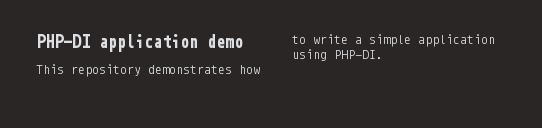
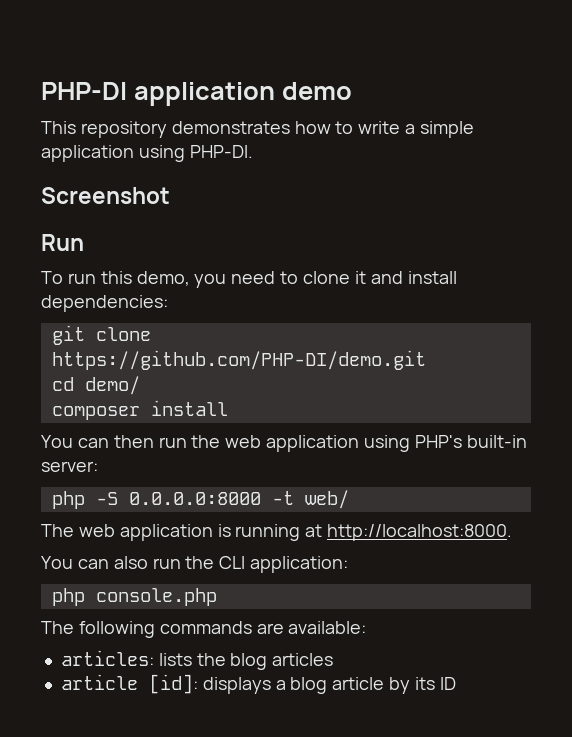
+ Screenshot
+ Run
+ To run this demo, you need to clone it and install dependencies:
+ git clone https://github.com/PHP-DI/demo.git
+ cd demo/
+ composer install
+ You can then run the web application using PHP's built-in server:
+ php -S 0.0.0.0:8000 -t web/
+ The web application is running at http://localhost:8000.
+ You can also run the CLI application:
+ php console.php
+ The following commands are available:
+ articles: lists the blog articles
+ article [id]: displays a blog article by its ID

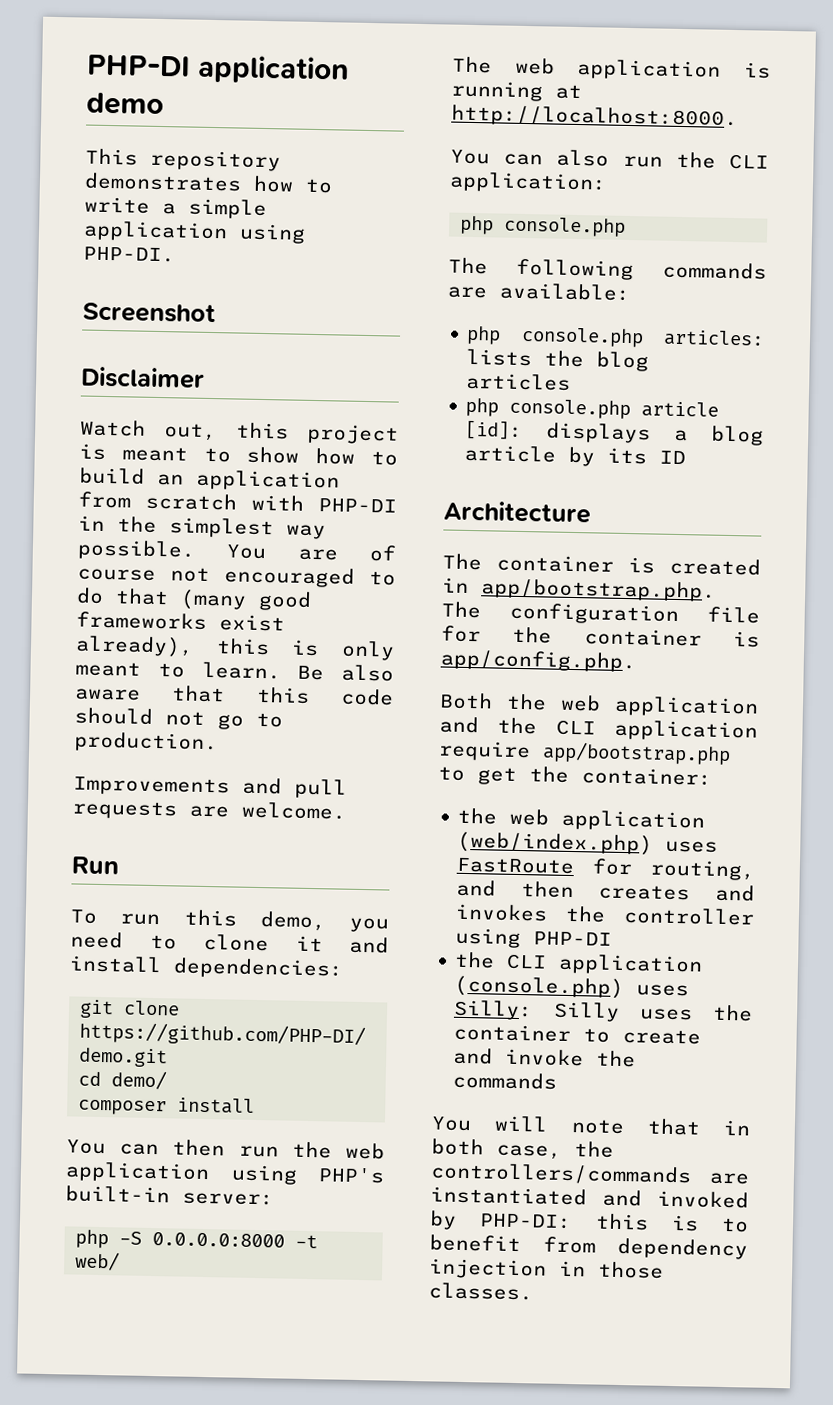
+ Disclaimer
+ Watch out, this project is meant to show how to build an application from scratch with PHP-DI in the simplest way possible. You are of course not encouraged to do that (many good frameworks exist already), this is only meant to learn. Be also aware that this code should not go to production.
+ Improvements and pull requests are welcome.
- articles: lists the blog articles
+ php console.php articles: lists the blog articles
- article [id]: displays a blog article by its ID
+ php console.php article [id]: displays a blog article by its ID
+ Architecture
+ The container is created in app/bootstrap.php. The configuration file for the container is app/config.php.
+ Both the web application and the CLI application require app/bootstrap.php to get the container:
+ the web application (web/index.php) uses FastRoute for routing, and then creates and invokes the controller using PHP-DI
+ the CLI application (console.php) uses Silly: Silly uses the container to create and invoke the commands
+ You will note that in both case, the controllers/commands are instantiated and invoked by PHP-DI: this is to benefit from dependency injection in those classes.

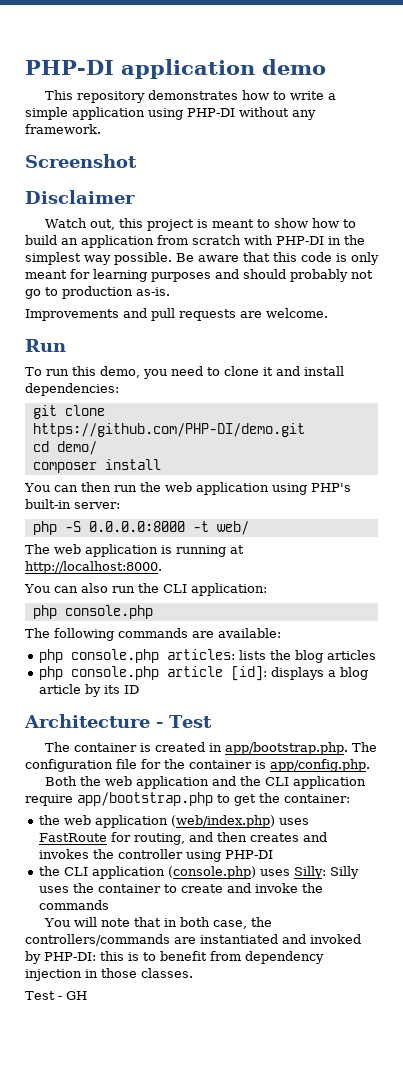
- This repository demonstrates how to write a simple application using PHP-DI.
+ This repository demonstrates how to write a simple application using PHP-DI without any framework.
- You are of course not encouraged to do that (many good frameworks exist already), this is only meant to learn. Be also aware that this code should not go to production.
+ Be aware that this code is only meant for learning purposes and should probably not go to production as-is.
- Architecture
+ Architecture - Test
+ Test - GH

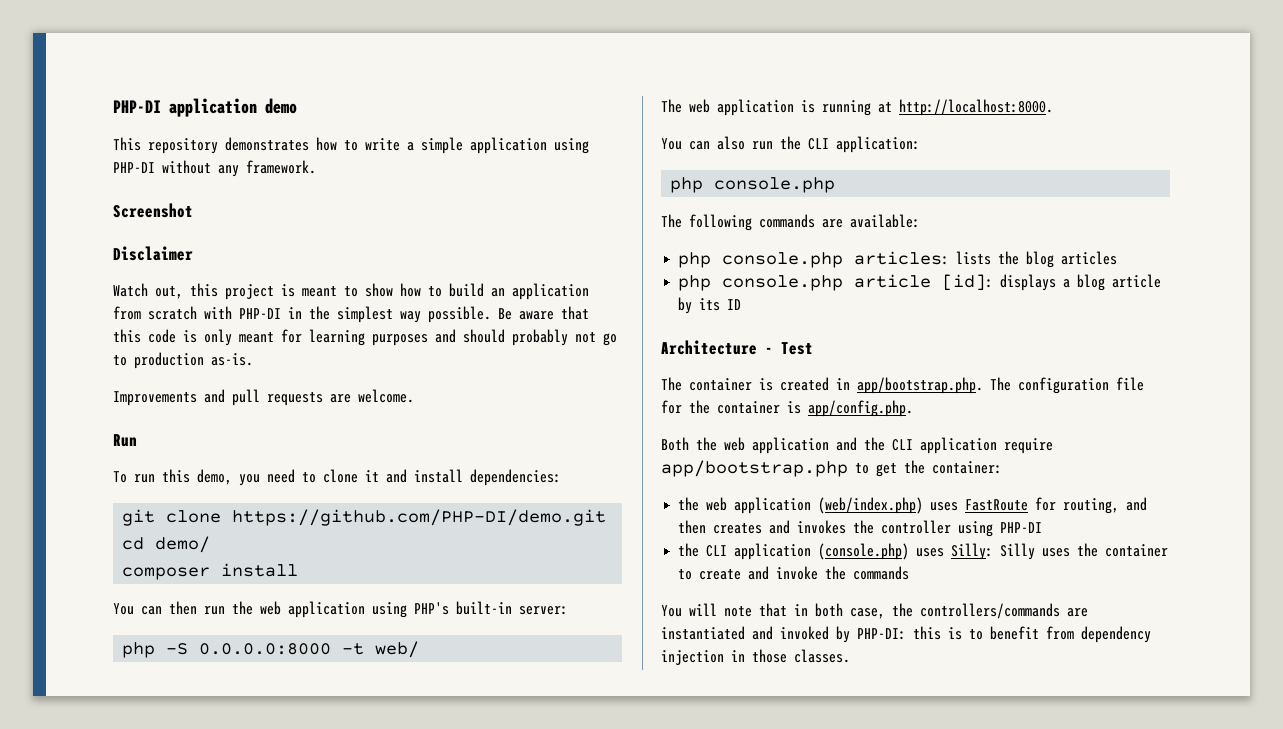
- Test - GH

